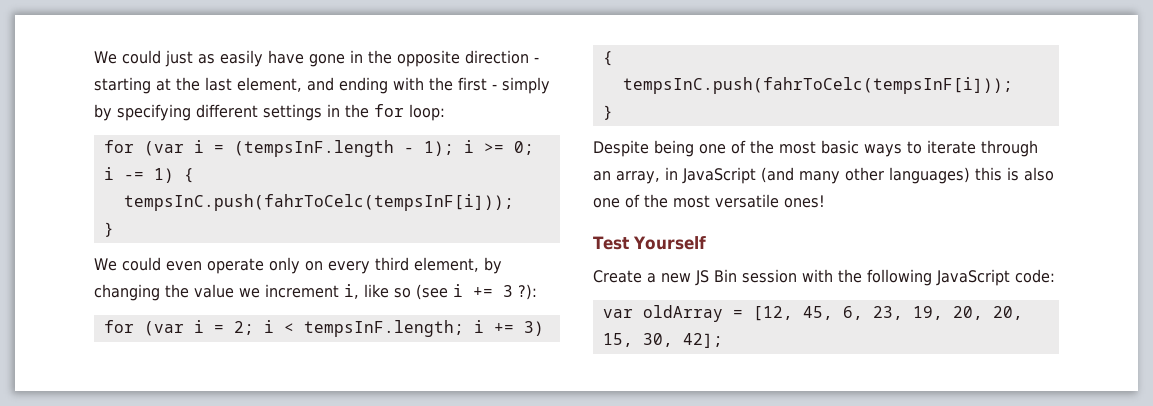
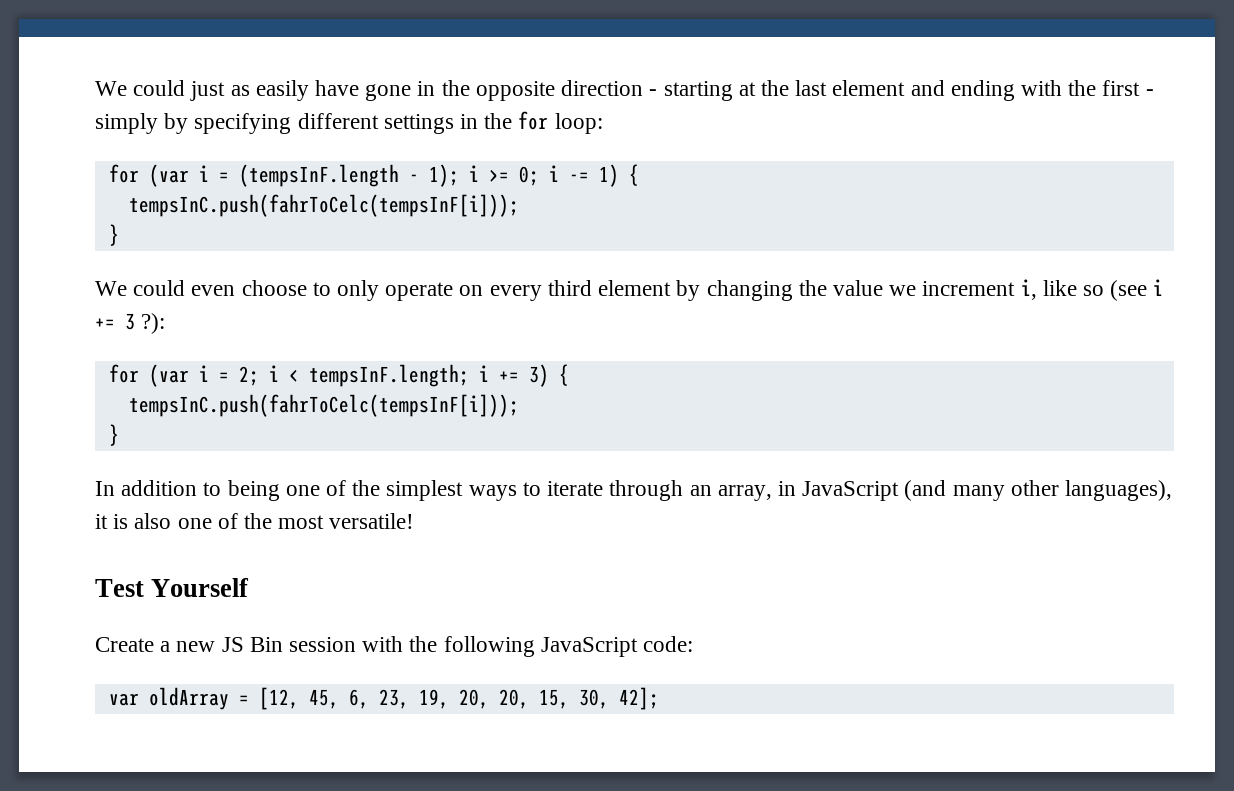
- We could just as easily have gone in the opposite direction - starting at the last element, and ending with the first - simply by specifying different settings in the for loop:
+ We could just as easily have gone in the opposite direction - starting at the last element and ending with the first - simply by specifying different settings in the for loop:
- We could even operate only on every third element, by changing the value we increment i, like so (see i += 3 ?):
+ We could even choose to only operate on every third element by changing the value we increment i, like so (see i += 3 ?):
- Despite being one of the most basic ways to iterate through an array, in JavaScript (and many other languages) this is also one of the most versatile ones!
+ In addition to being one of the simplest ways to iterate through an array, in JavaScript (and many other languages), it is also one of the most versatile!

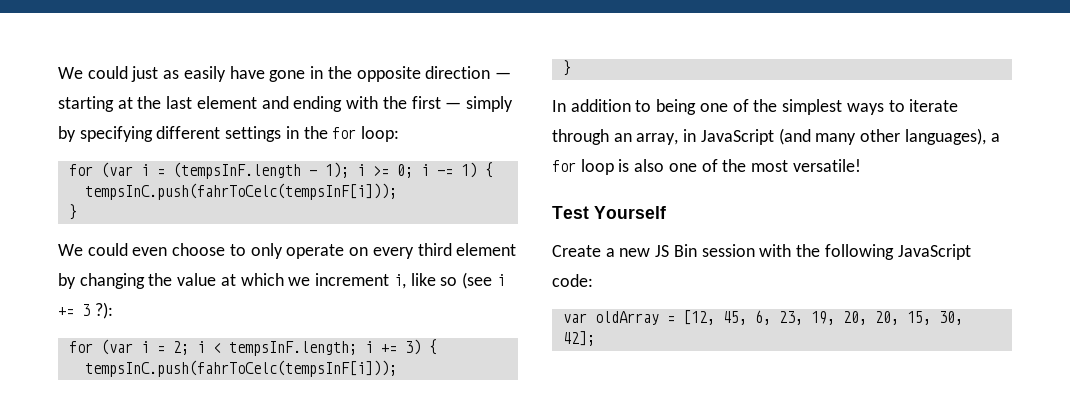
- We could just as easily have gone in the opposite direction - starting at the last element and ending with the first - simply by specifying different settings in the for loop:
+ We could just as easily have gone in the opposite direction — starting at the last element and ending with the first — simply by specifying different settings in the for loop:
- We could even choose to only operate on every third element by changing the value we increment i, like so (see i += 3 ?):
+ We could even choose to only operate on every third element by changing the value at which we increment i, like so (see i += 3 ?):
- In addition to being one of the simplest ways to iterate through an array, in JavaScript (and many other languages), it is also one of the most versatile!
+ In addition to being one of the simplest ways to iterate through an array, in JavaScript (and many other languages), a for loop is also one of the most versatile!

